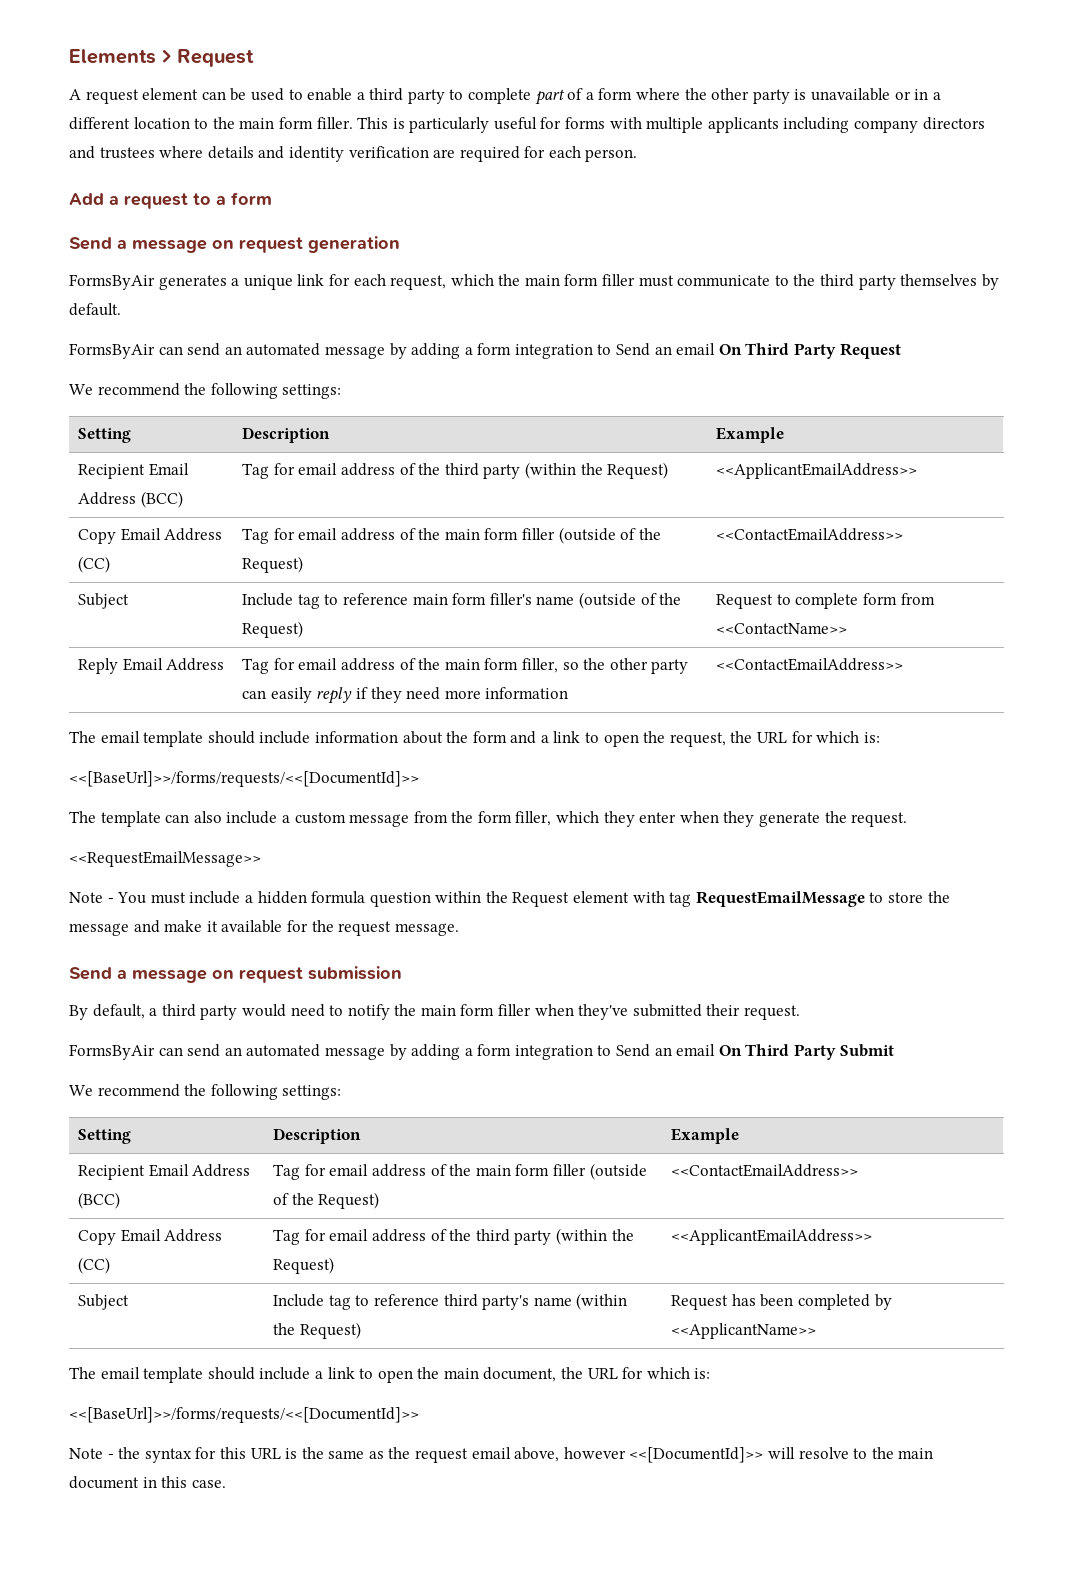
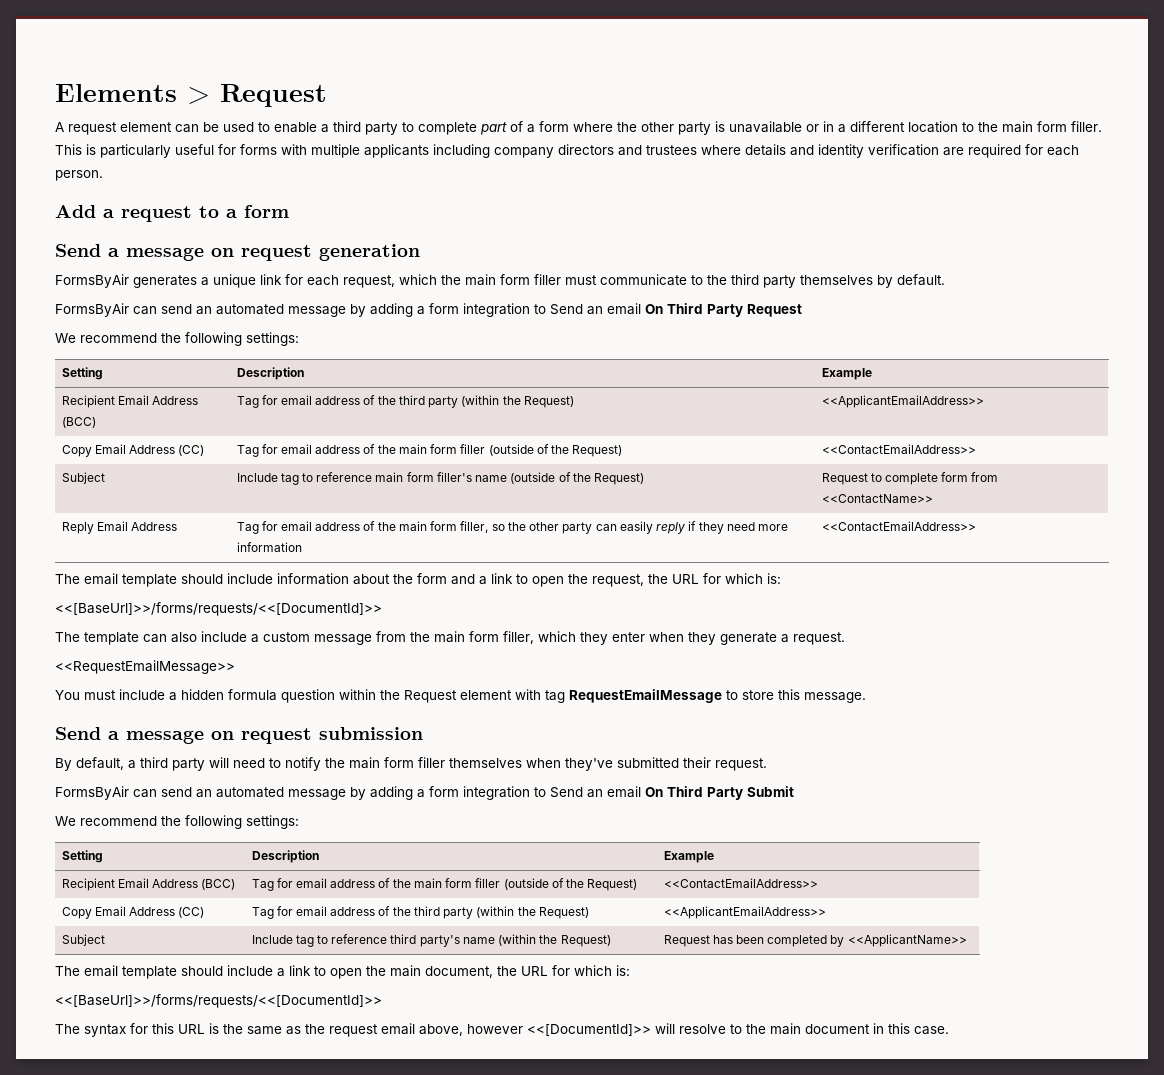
- The template can also include a custom message from the form filler, which they enter when they generate the request.
+ The template can also include a custom message from the main form filler, which they enter when they generate a request.
- Note - You must include a hidden formula question within the Request element with tag RequestEmailMessage to store the message and make it available for the request message.
+ You must include a hidden formula question within the Request element with tag RequestEmailMessage to store this message.
- By default, a third party would need to notify the main form filler when they've submitted their request.
+ By default, a third party will need to notify the main form filler themselves when they've submitted their request.
- Note - the syntax for this URL is the same as the request email above, however <<[DocumentId]>> will resolve to the main document in this case.
+ The syntax for this URL is the same as the request email above, however <<[DocumentId]>> will resolve to the main document in this case.

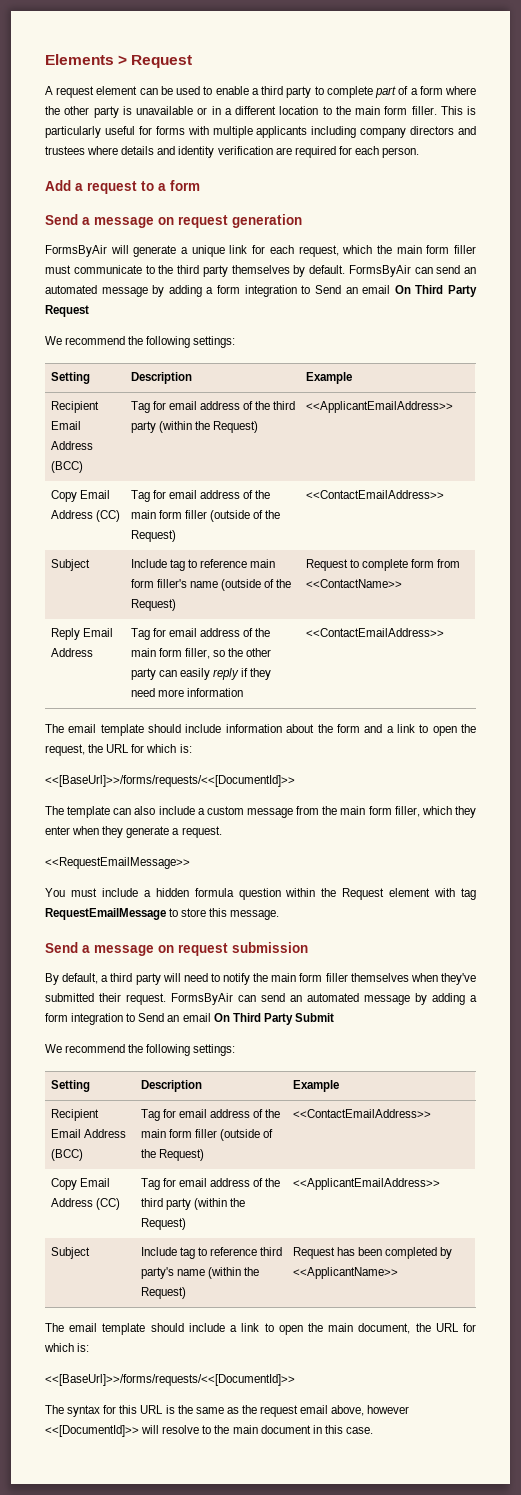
- FormsByAir generates a unique link for each request, which the main form filler must communicate to the third party themselves by default.
- FormsByAir can send an automated message by adding a form integration to Send an email On Third Party Request
+ FormsByAir will generate a unique link for each request, which the main form filler must communicate to the third party themselves by default. FormsByAir can send an automated message by adding a form integration to Send an email On Third Party Request
- By default, a third party will need to notify the main form filler themselves when they've submitted their request.
- FormsByAir can send an automated message by adding a form integration to Send an email On Third Party Submit
+ By default, a third party will need to notify the main form filler themselves when they've submitted their request. FormsByAir can send an automated message by adding a form integration to Send an email On Third Party Submit

